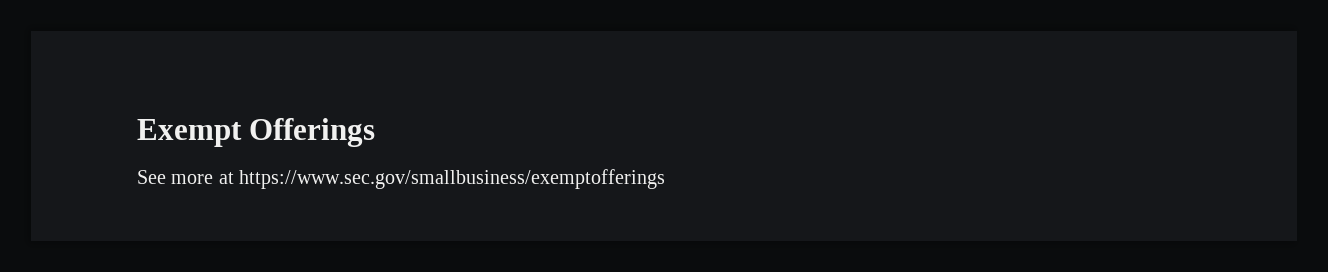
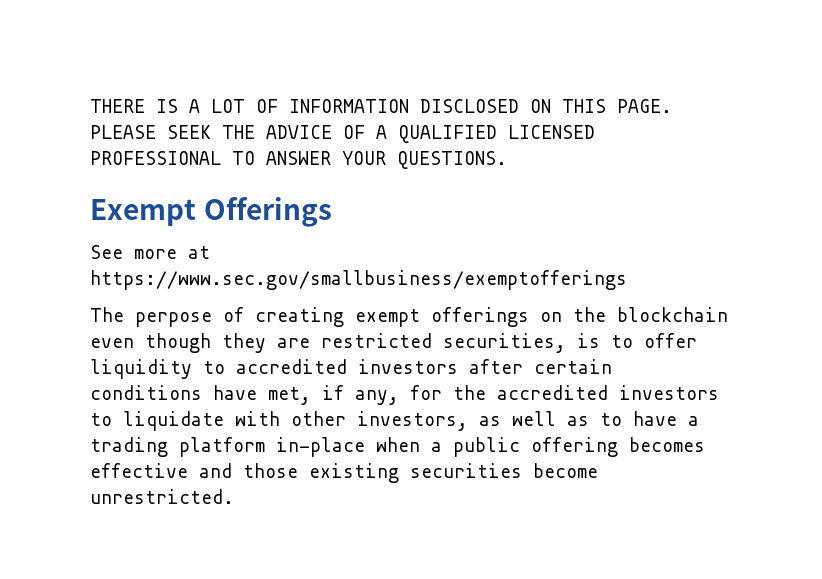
+ THERE IS A LOT OF INFORMATION DISCLOSED ON THIS PAGE. PLEASE SEEK THE ADVICE OF A QUALIFIED LICENSED PROFESSIONAL TO ANSWER YOUR QUESTIONS.
+ The perpose of creating exempt offerings on the blockchain even though they are restricted securities, is to offer liquidity to accredited investors after certain conditions have met, if any, for the accredited investors to liquidate with other investors, as well as to have a trading platform in-place when a public offering becomes effective and those existing securities become unrestricted.

